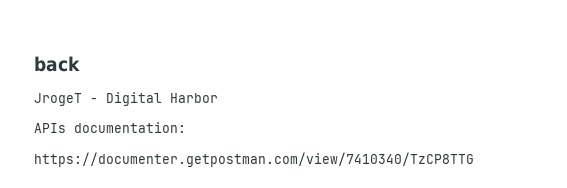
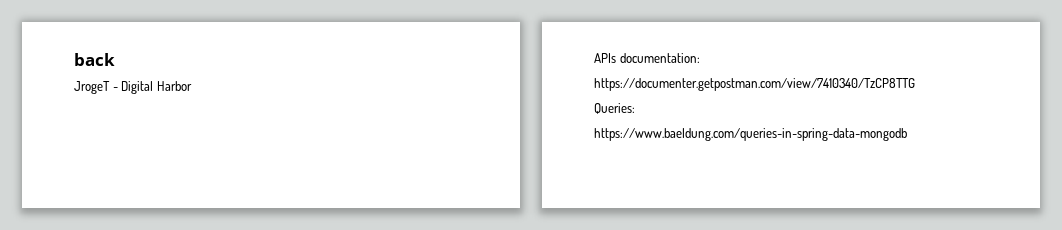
+ Queries:
+ https://www.baeldung.com/queries-in-spring-data-mongodb

